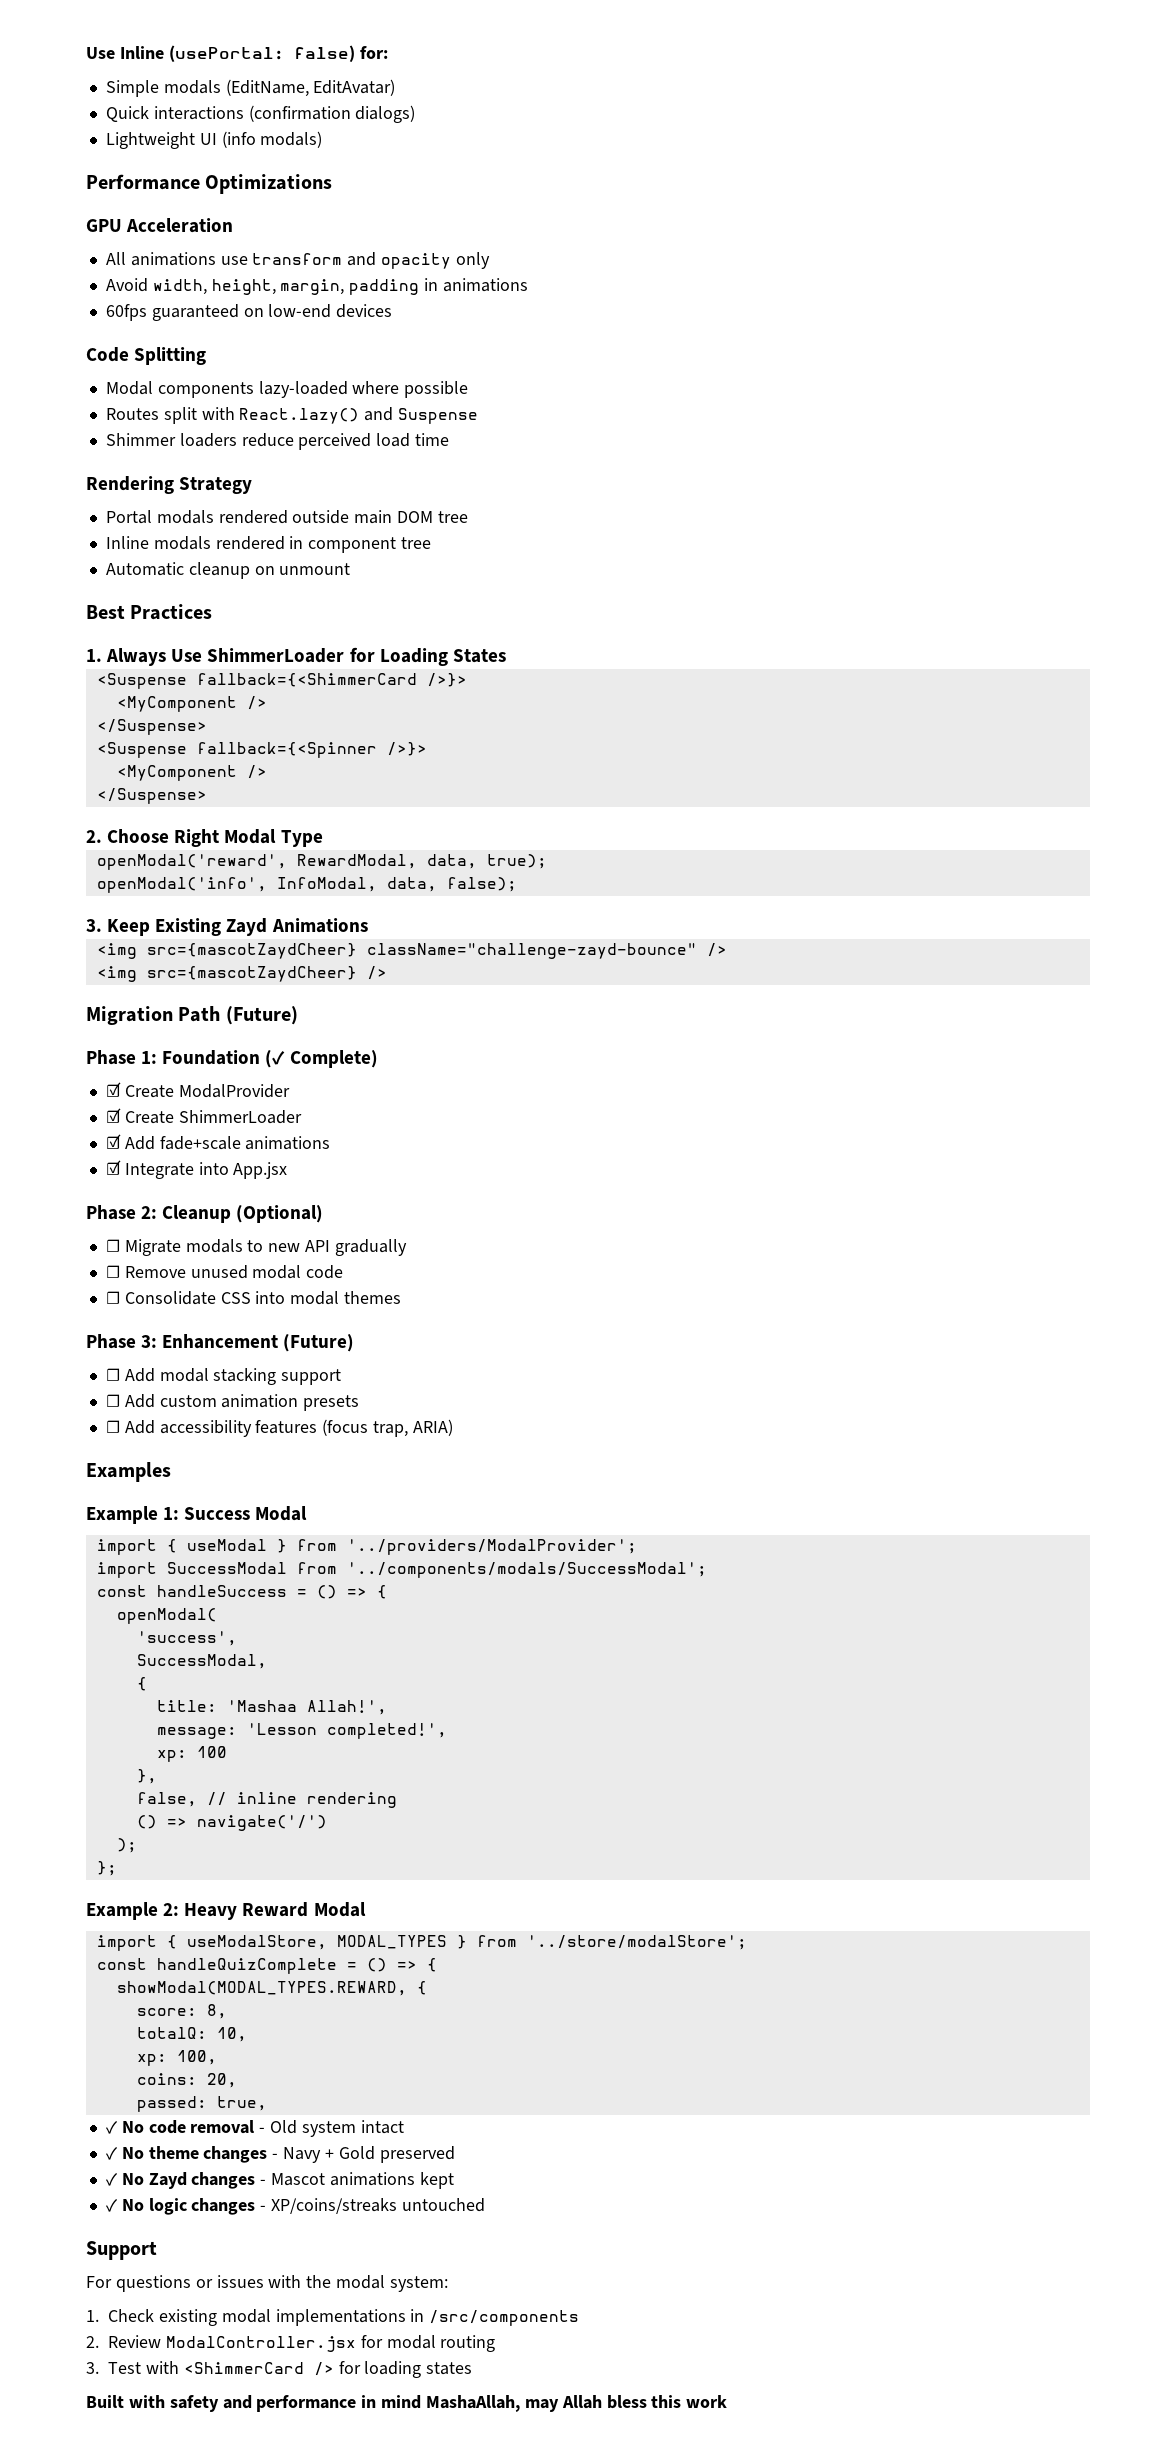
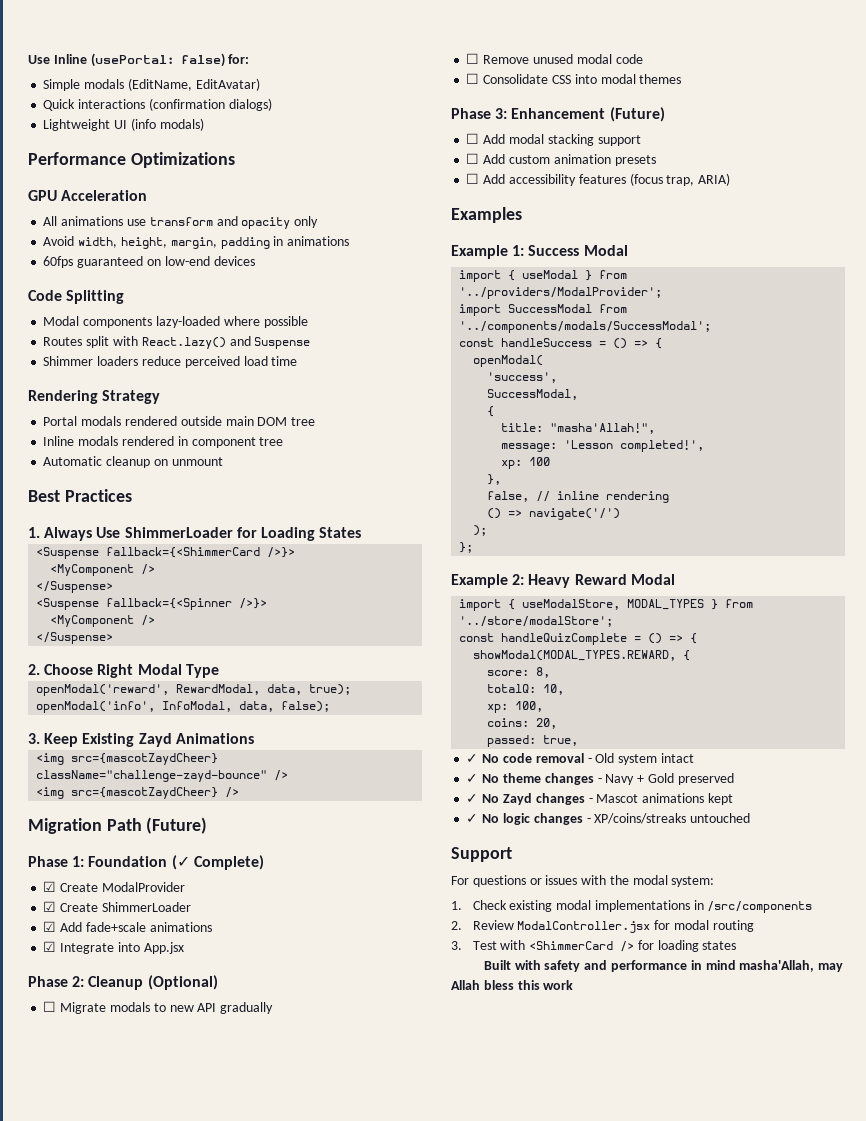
- title: 'Mashaa Allah!',
+ title: "masha'Allah!",
- Built with safety and performance in mind MashaAllah, may Allah bless this work
+ Built with safety and performance in mind masha'Allah, may Allah bless this work

